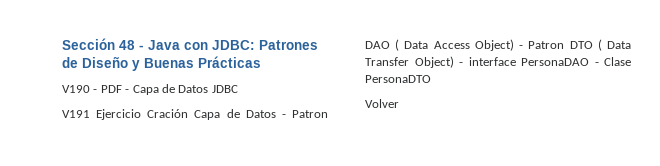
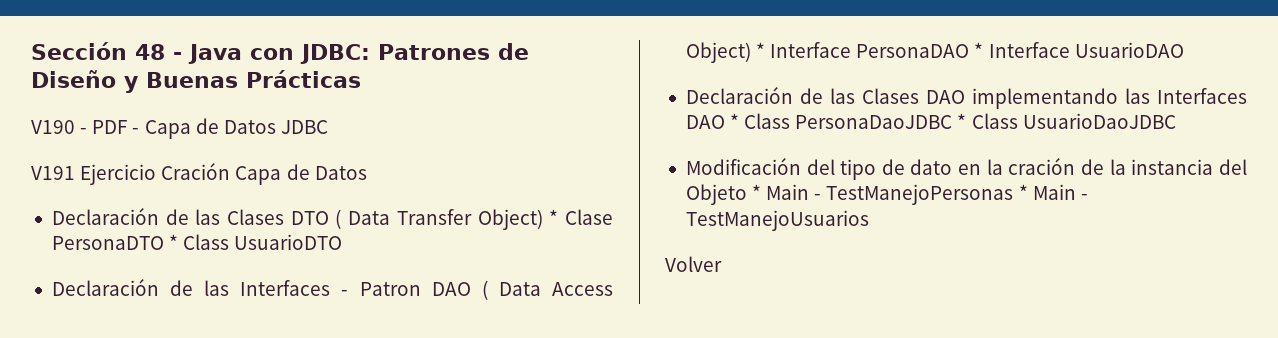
- V191 Ejercicio Cración Capa de Datos - Patron DAO ( Data Access Object) - Patron DTO ( Data Transfer Object) - interface PersonaDAO - Clase PersonaDTO
+ V191 Ejercicio Cración Capa de Datos
+ Declaración de las Clases DTO ( Data Transfer Object) * Clase PersonaDTO * Class UsuarioDTO
+ Declaración de las Interfaces - Patron DAO ( Data Access Object) * Interface PersonaDAO * Interface UsuarioDAO
+ Declaración de las Clases DAO implementando las Interfaces DAO * Class PersonaDaoJDBC * Class UsuarioDaoJDBC
+ Modificación del tipo de dato en la cración de la instancia del Objeto * Main - TestManejoPersonas * Main - TestManejoUsuarios

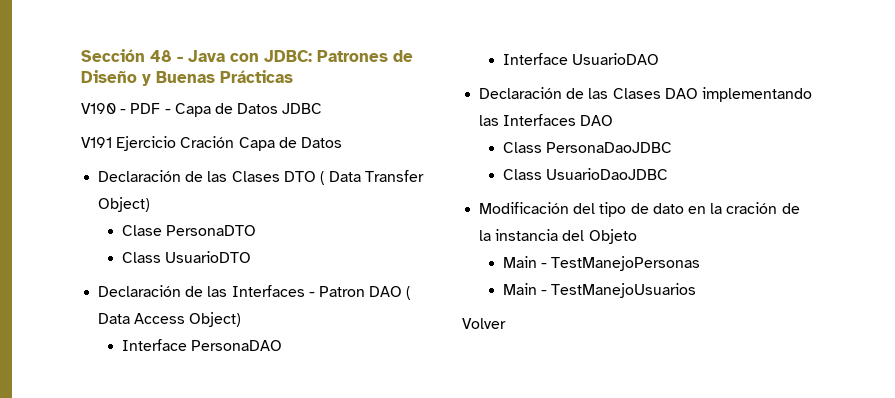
- Declaración de las Clases DTO ( Data Transfer Object) * Clase PersonaDTO * Class UsuarioDTO
+ Declaración de las Clases DTO ( Data Transfer Object)
+ Clase PersonaDTO
+ Class UsuarioDTO
- Declaración de las Interfaces - Patron DAO ( Data Access Object) * Interface PersonaDAO * Interface UsuarioDAO
+ Declaración de las Interfaces - Patron DAO ( Data Access Object)
+ Interface PersonaDAO
+ Interface UsuarioDAO
- Declaración de las Clases DAO implementando las Interfaces DAO * Class PersonaDaoJDBC * Class UsuarioDaoJDBC
+ Declaración de las Clases DAO implementando las Interfaces DAO
+ Class PersonaDaoJDBC
+ Class UsuarioDaoJDBC
- Modificación del tipo de dato en la cración de la instancia del Objeto * Main - TestManejoPersonas * Main - TestManejoUsuarios
+ Modificación del tipo de dato en la cración de la instancia del Objeto
+ Main - TestManejoPersonas
+ Main - TestManejoUsuarios

